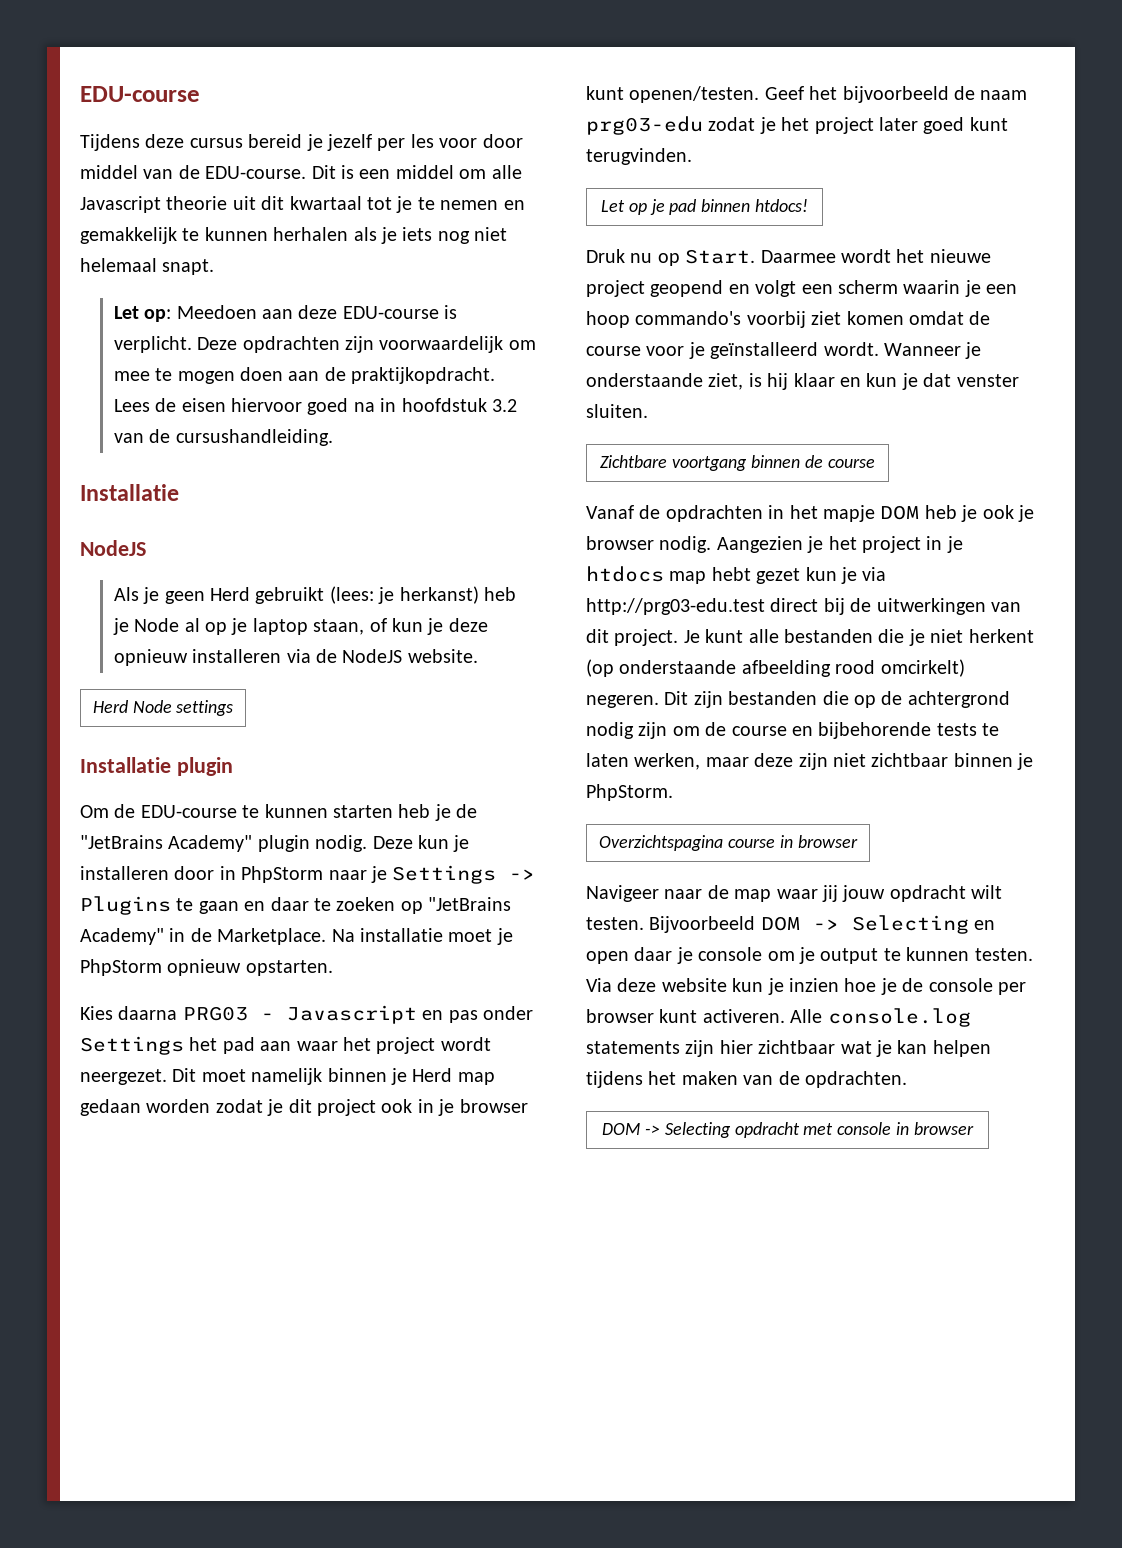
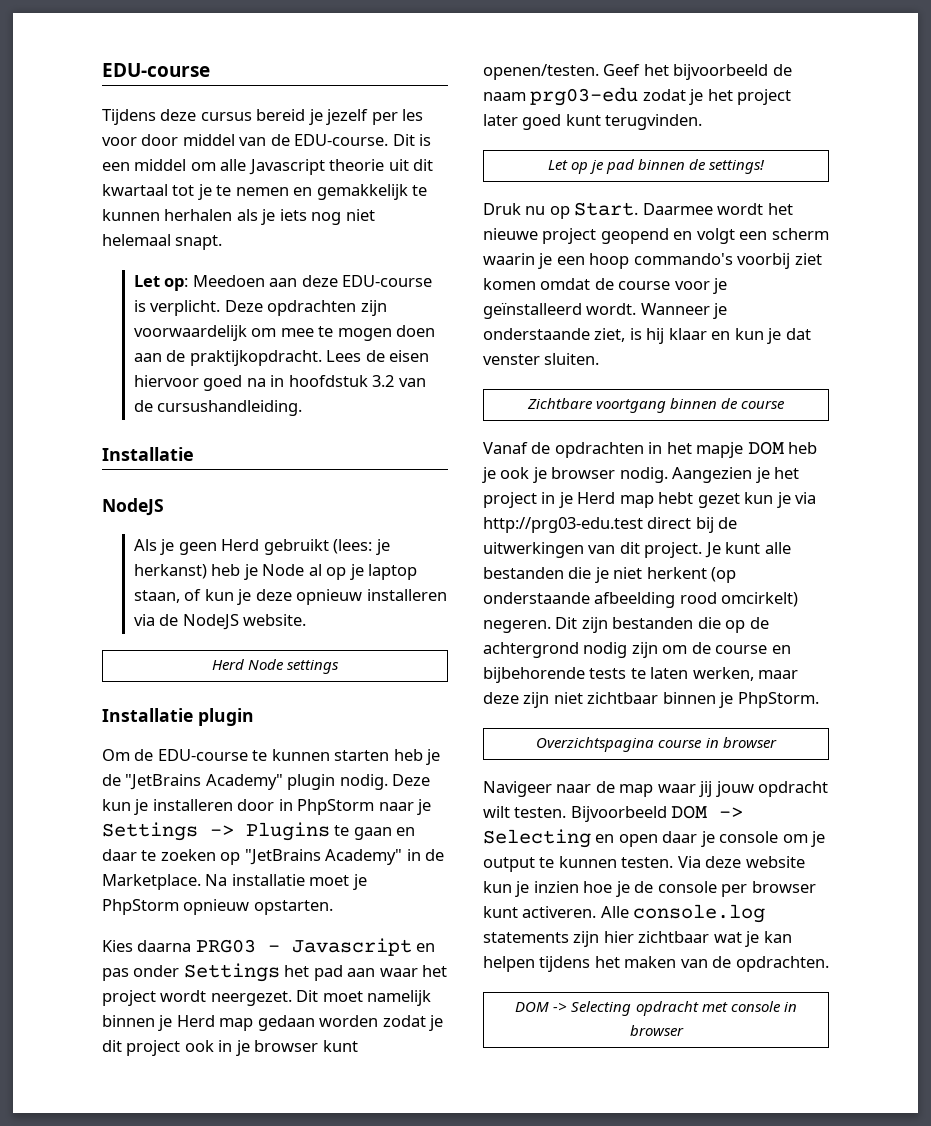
- Let op je pad binnen htdocs!
+ Let op je pad binnen de settings!
- Aangezien je het project in je htdocs map hebt gezet kun je via http://prg03-edu.test direct bij de uitwerkingen van dit project.
+ Aangezien je het project in je Herd map hebt gezet kun je via http://prg03-edu.test direct bij de uitwerkingen van dit project.

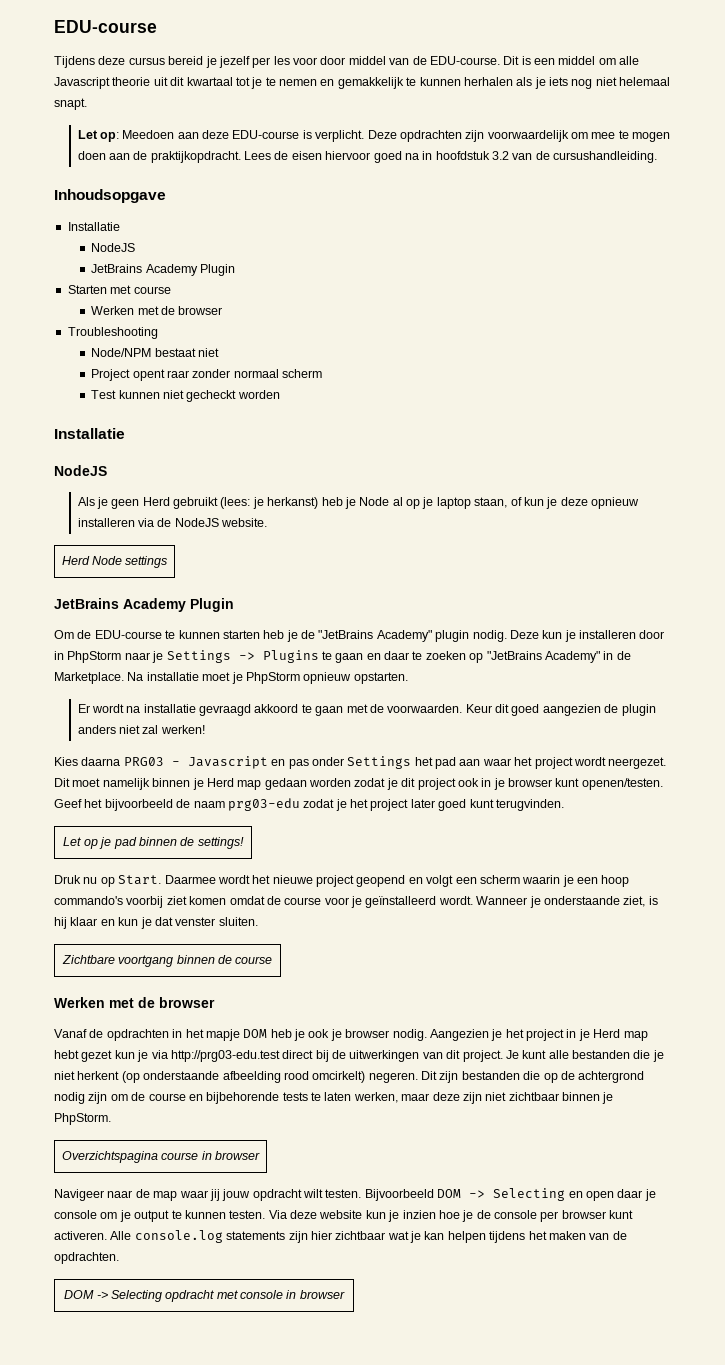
+ Inhoudsopgave
+ Installatie
+ NodeJS
+ JetBrains Academy Plugin
+ Starten met course
+ Werken met de browser
+ Troubleshooting
+ Node/NPM bestaat niet
+ Project opent raar zonder normaal scherm
+ Test kunnen niet gecheckt worden
  Herd Node settings
- Installatie plugin
+ JetBrains Academy Plugin
+ Er wordt na installatie gevraagd akkoord te gaan met de voorwaarden. Keur dit goed aangezien de plugin anders niet zal werken!
  Zichtbare voortgang binnen de course
+ Werken met de browser

